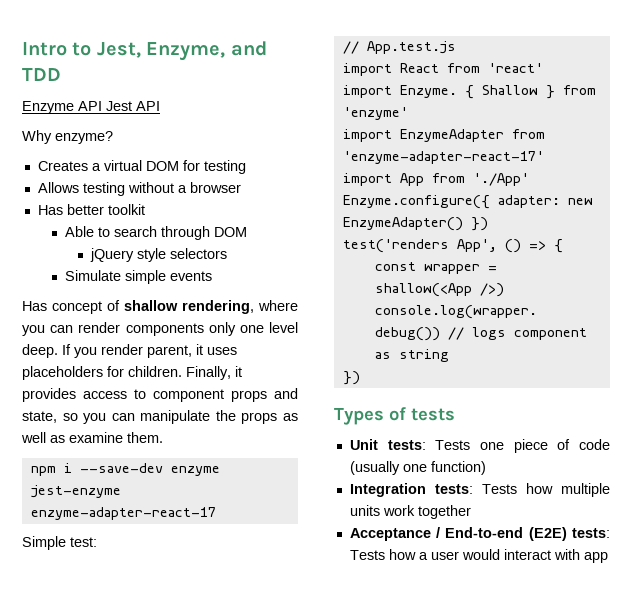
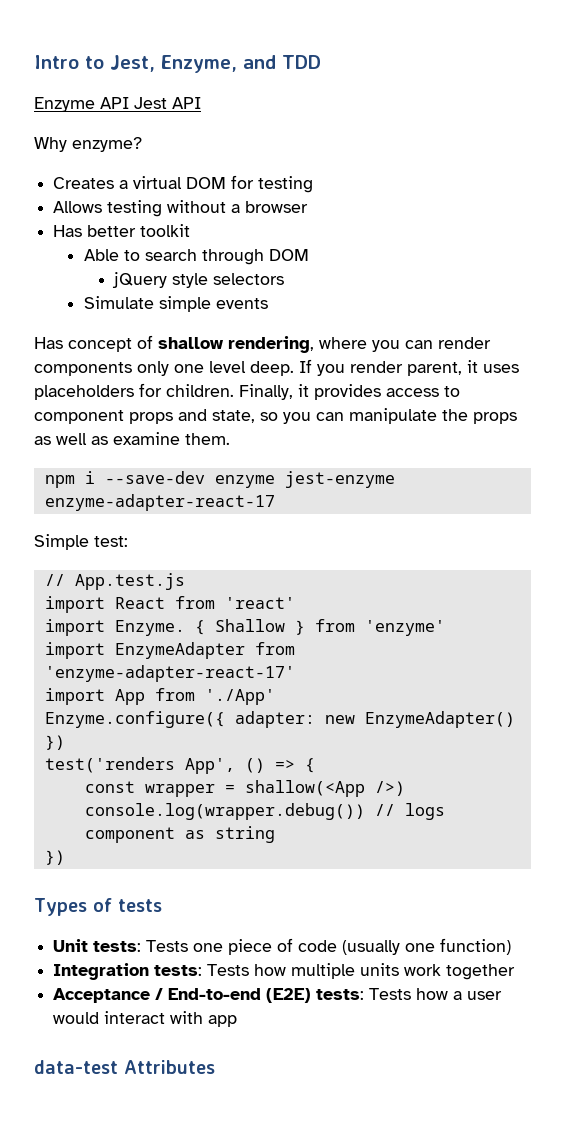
+ data-test Attributes

